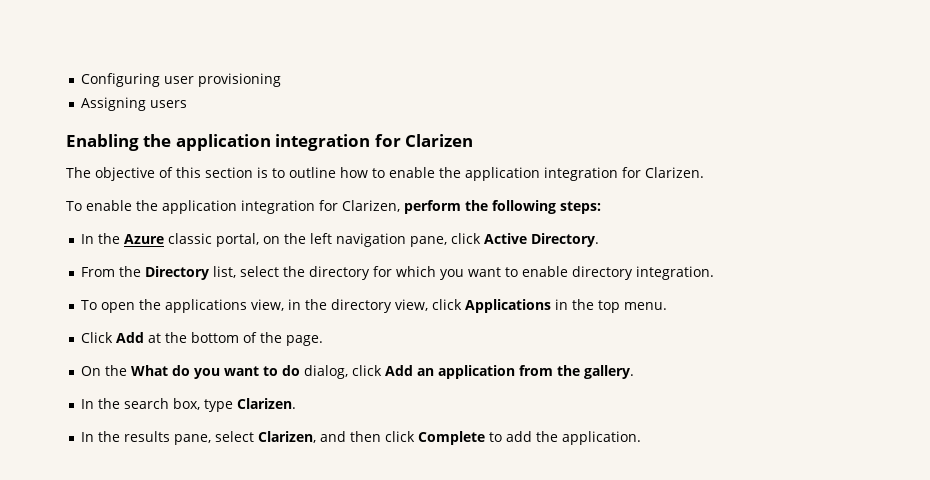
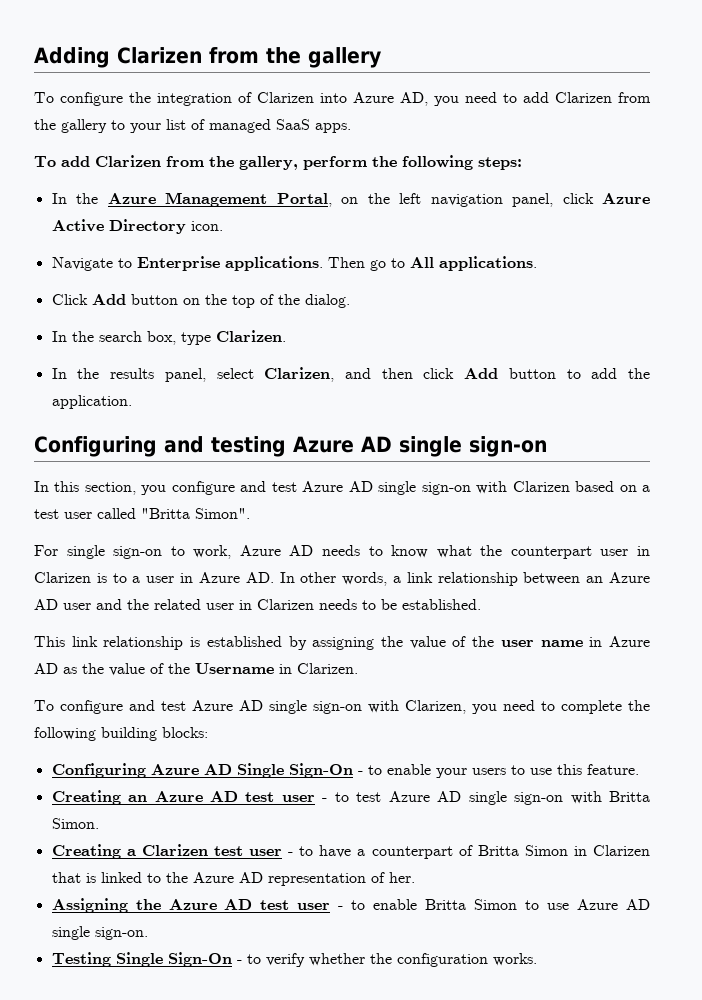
- Configuring user provisioning
- Assigning users
- Enabling the application integration for Clarizen
- The objective of this section is to outline how to enable the application integration for Clarizen.
- To enable the application integration for Clarizen, perform the following steps:
+ Adding Clarizen from the gallery
+ To configure the integration of Clarizen into Azure AD, you need to add Clarizen from the gallery to your list of managed SaaS apps.
+ To add Clarizen from the gallery, perform the following steps:
- In the Azure classic portal, on the left navigation pane, click Active Directory.
- From the Directory list, select the directory for which you want to enable directory integration.
- To open the applications view, in the directory view, click Applications in the top menu.
- Click Add at the bottom of the page.
- On the What do you want to do dialog, click Add an application from the gallery.
+ In the Azure Management Portal, on the left navigation panel, click Azure Active Directory icon.
+ Navigate to Enterprise applications. Then go to All applications.
+ Click Add button on the top of the dialog.
- In the results pane, select Clarizen, and then click Complete to add the application.
+ In the results panel, select Clarizen, and then click Add button to add the application.
+ Configuring and testing Azure AD single sign-on
+ In this section, you configure and test Azure AD single sign-on with Clarizen based on a test user called "Britta Simon".
+ For single sign-on to work, Azure AD needs to know what the counterpart user in Clarizen is to a user in Azure AD. In other words, a link relationship between an Azure AD user and the related user in Clarizen needs to be established.
+ This link relationship is established by assigning the value of the user name in Azure AD as the value of the Username in Clarizen.
+ To configure and test Azure AD single sign-on with Clarizen, you need to complete the following building blocks:
+ Configuring Azure AD Single Sign-On - to enable your users to use this feature.
+ Creating an Azure AD test user - to test Azure AD single sign-on with Britta Simon.
+ Creating a Clarizen test user - to have a counterpart of Britta Simon in Clarizen that is linked to the Azure AD representation of her.
+ Assigning the Azure AD test user - to enable Britta Simon to use Azure AD single sign-on.
+ Testing Single Sign-On - to verify whether the configuration works.

